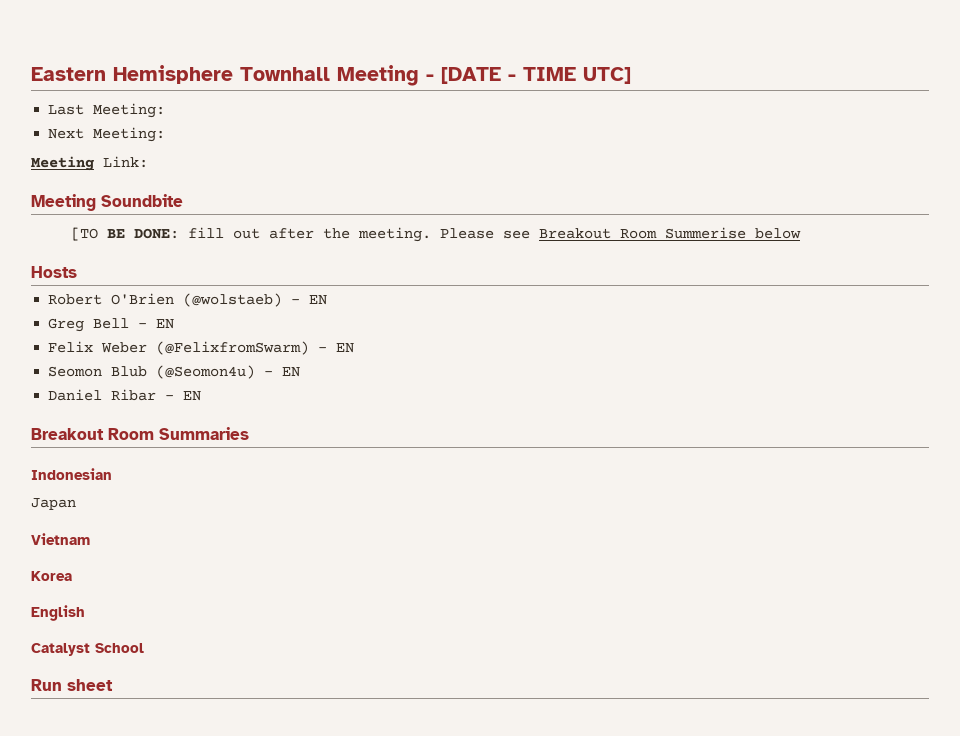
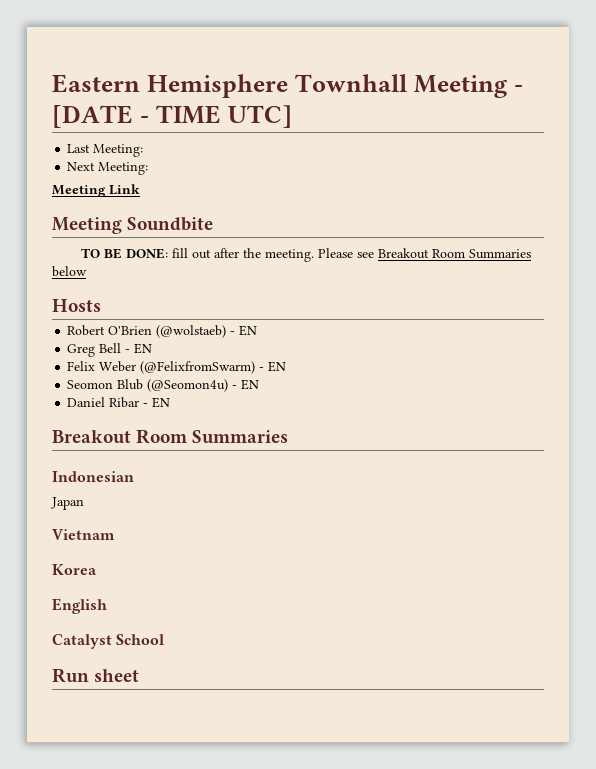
- Meeting Link:
+ Meeting Link
- [TO BE DONE: fill out after the meeting.
+ TO BE DONE: fill out after the meeting.
- Please see Breakout Room Summerise below
+ Please see Breakout Room Summaries below

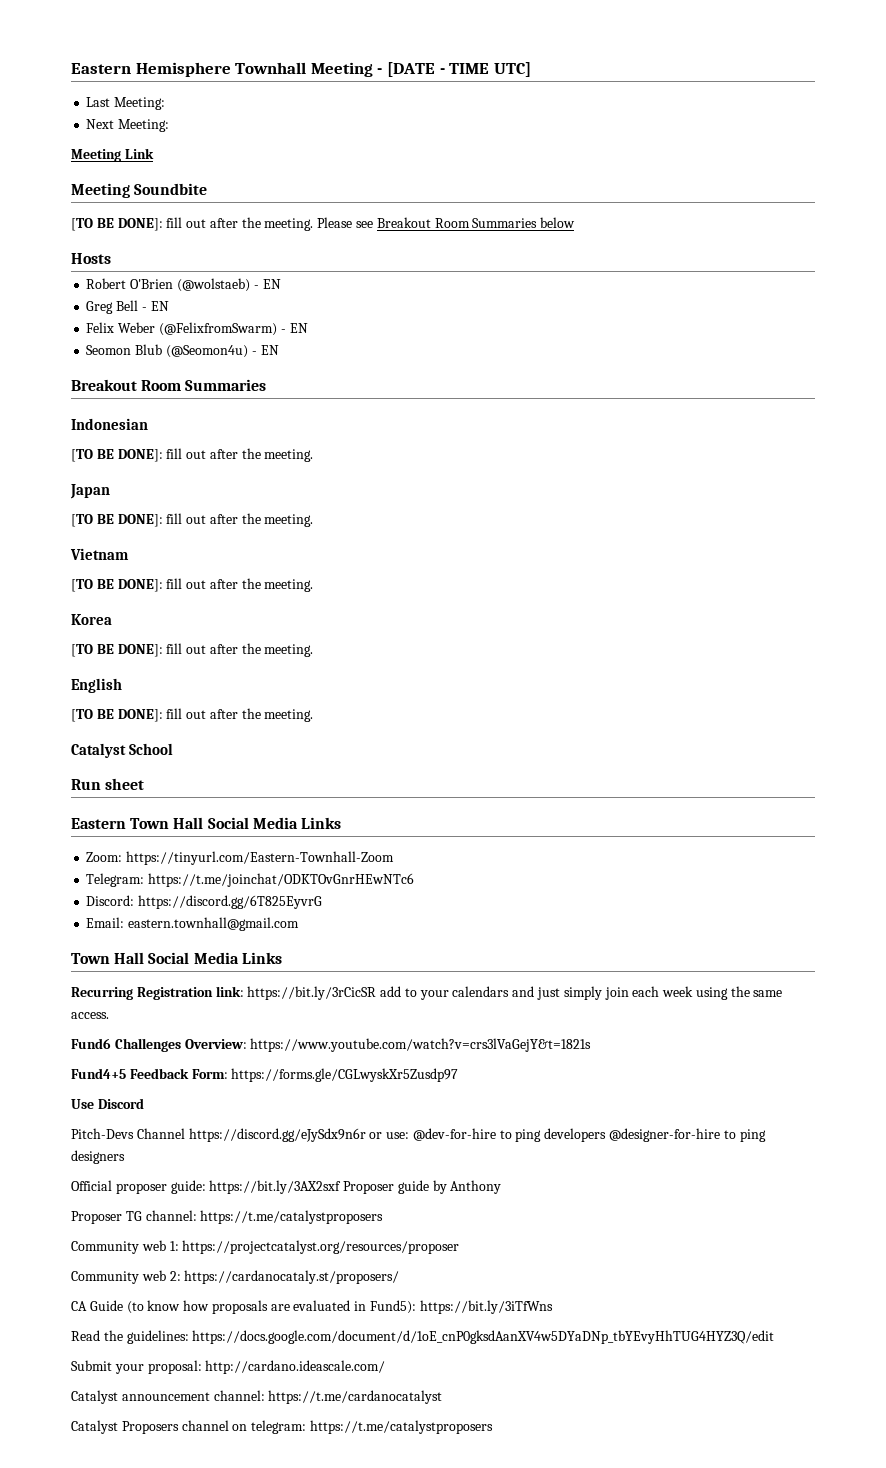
  Meeting Soundbite
- TO BE DONE: fill out after the meeting.
+ [TO BE DONE]: fill out after the meeting.
- Daniel Ribar - EN
  Indonesian
+ [TO BE DONE]: fill out after the meeting.
  Japan
+ [TO BE DONE]: fill out after the meeting.
  Vietnam
+ [TO BE DONE]: fill out after the meeting.
  Korea
+ [TO BE DONE]: fill out after the meeting.
  English
+ [TO BE DONE]: fill out after the meeting.
  Catalyst School
  Run sheet
+ Eastern Town Hall Social Media Links
+ Zoom: https://tinyurl.com/Eastern-Townhall-Zoom
+ Telegram: https://t.me/joinchat/ODKTOvGnrHEwNTc6
+ Discord: https://discord.gg/6T825EyvrG
+ Email: eastern.townhall@gmail.com
+ Town Hall Social Media Links
+ Recurring Registration link: https://bit.ly/3rCicSR add to your calendars and just simply join each week using the same access.
+ Fund6 Challenges Overview: https://www.youtube.com/watch?v=crs3lVaGejY&t=1821s
+ Fund4+5 Feedback Form: https://forms.gle/CGLwyskXr5Zusdp97
+ Use Discord
+ Pitch-Devs Channel https://discord.gg/eJySdx9n6r or use: @dev-for-hire to ping developers @designer-for-hire to ping designers
+ Official proposer guide: https://bit.ly/3AX2sxf Proposer guide by Anthony
+ Proposer TG channel: https://t.me/catalystproposers
+ Community web 1: https://projectcatalyst.org/resources/proposer
+ Community web 2: https://cardanocataly.st/proposers/
+ CA Guide (to know how proposals are evaluated in Fund5): https://bit.ly/3iTfWns
+ Read the guidelines: https://docs.google.com/document/d/1oE_cnP0gksdAanXV4w5DYaDNp_tbYEvyHhTUG4HYZ3Q/edit
+ Submit your proposal: http://cardano.ideascale.com/
+ Catalyst announcement channel: https://t.me/cardanocatalyst
+ Catalyst Proposers channel on telegram: https://t.me/catalystproposers

